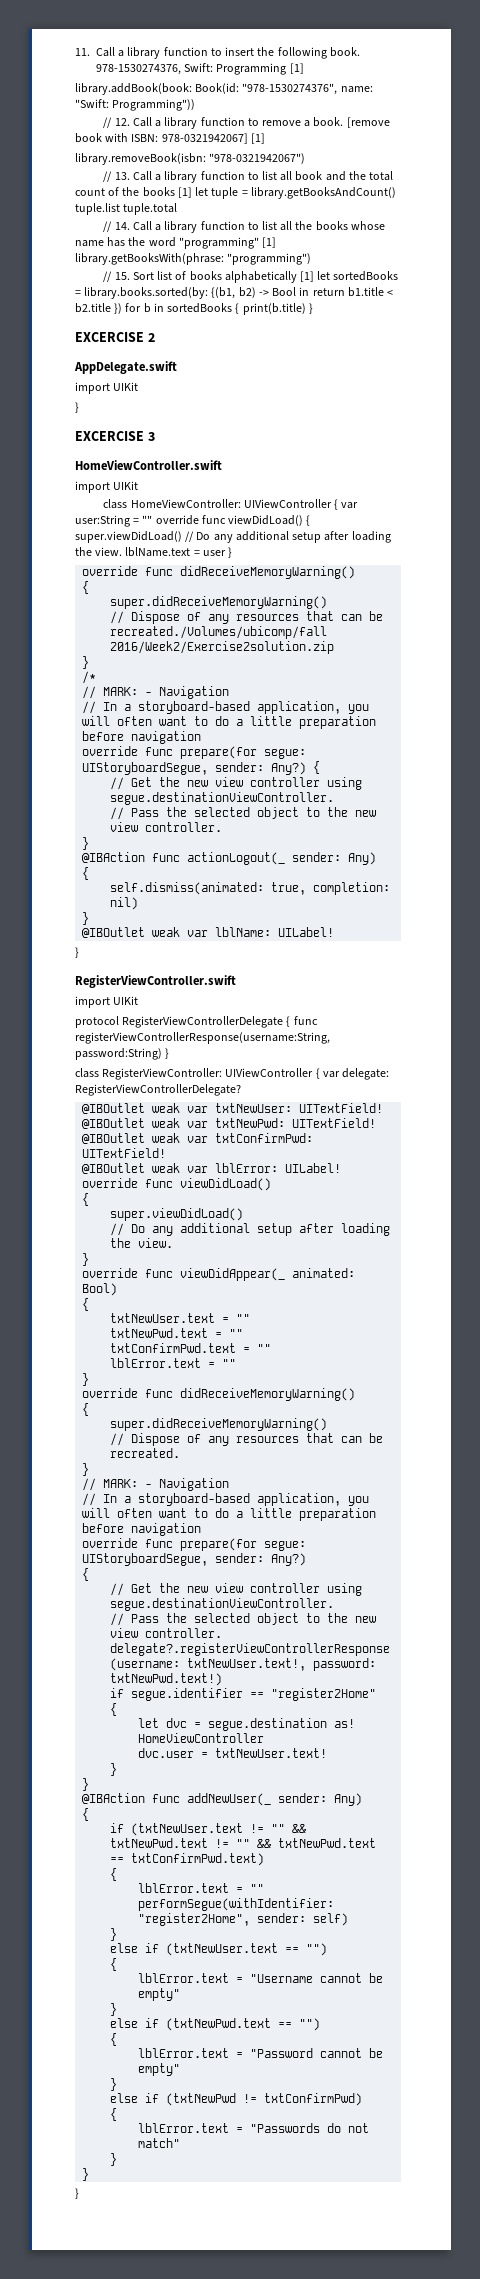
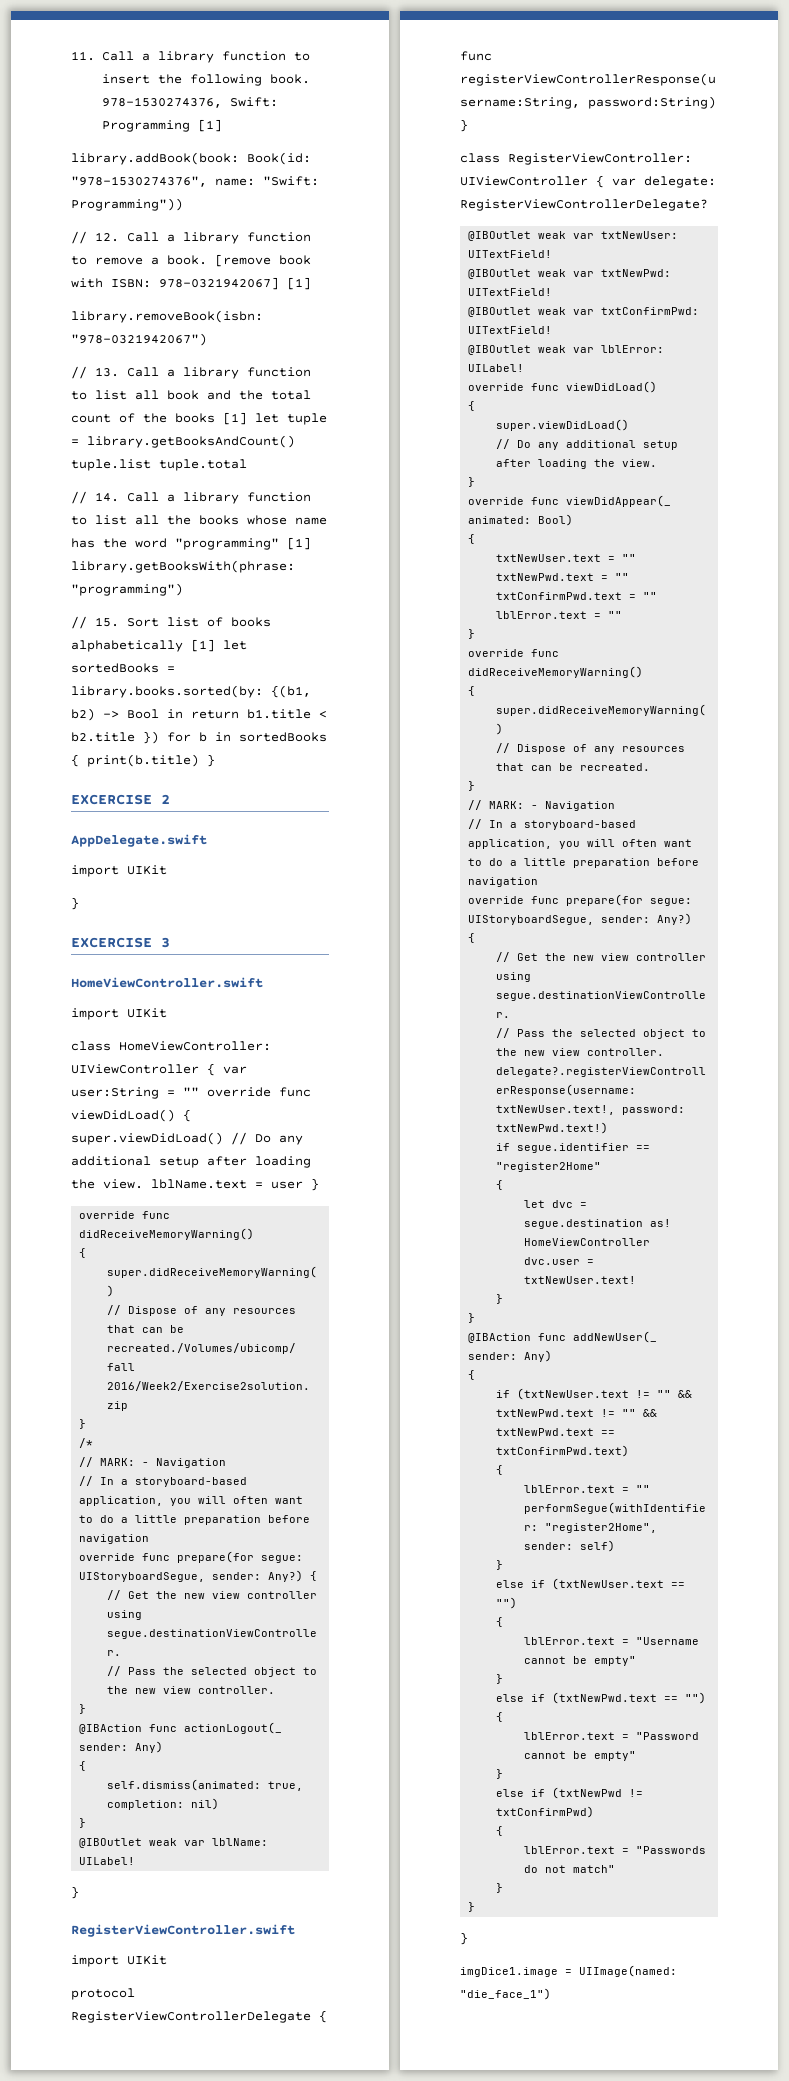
+ imgDice1.image = UIImage(named: "die_face_1")

